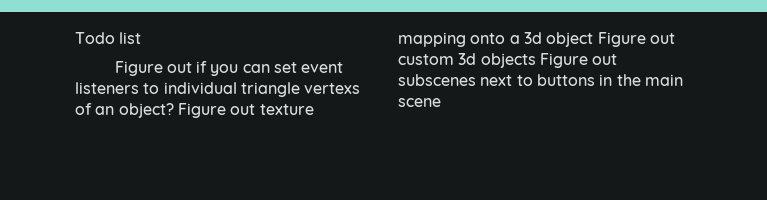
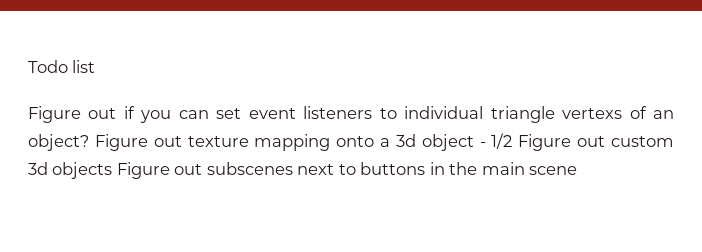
- Figure out texture mapping onto a 3d object Figure out custom 3d objects Figure out subscenes next to buttons in the main scene
+ Figure out texture mapping onto a 3d object - 1/2 Figure out custom 3d objects Figure out subscenes next to buttons in the main scene

